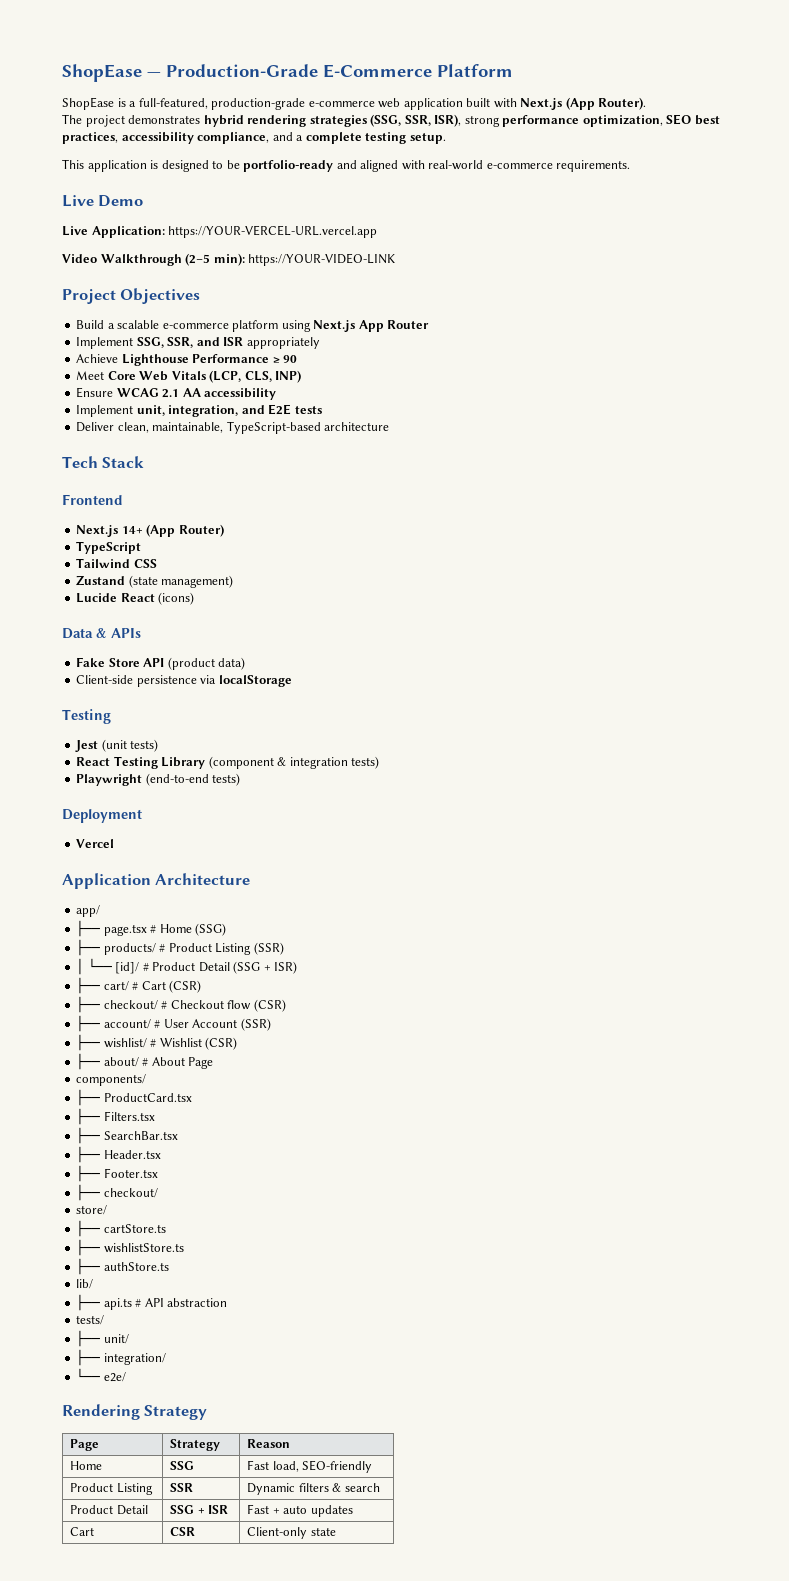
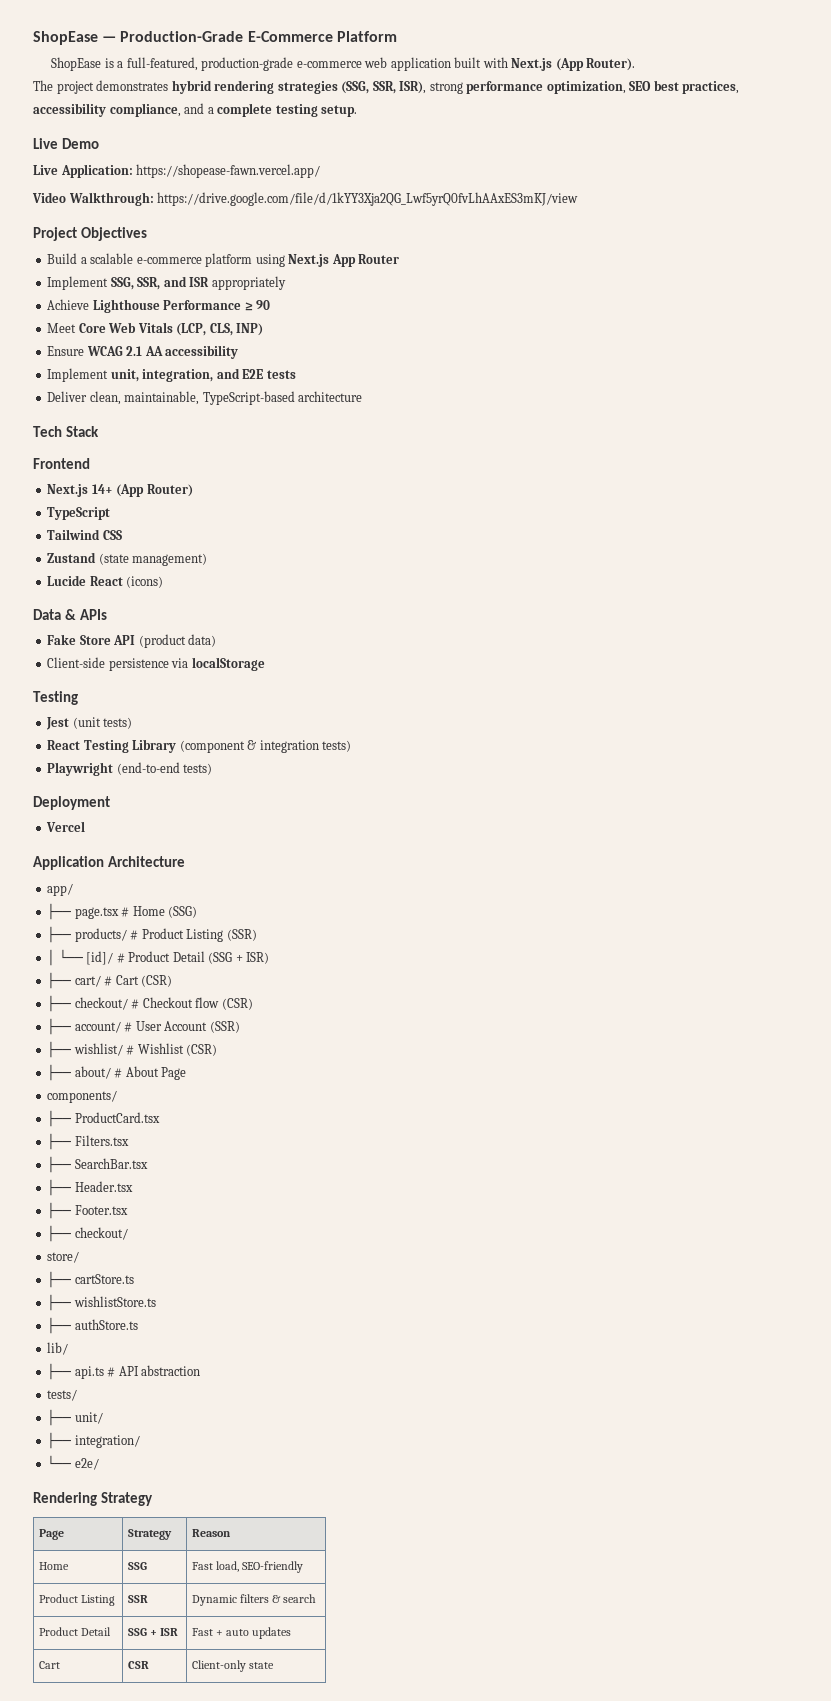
- This application is designed to be portfolio-ready and aligned with real-world e-commerce requirements.
- Live Application: https://YOUR-VERCEL-URL.vercel.app
+ Live Application: https://shopease-fawn.vercel.app/
- Video Walkthrough (2–5 min): https://YOUR-VIDEO-LINK
+ Video Walkthrough: https://drive.google.com/file/d/1kYY3Xja2QG_Lwf5yrQ0fvLhAAxES3mKJ/view

